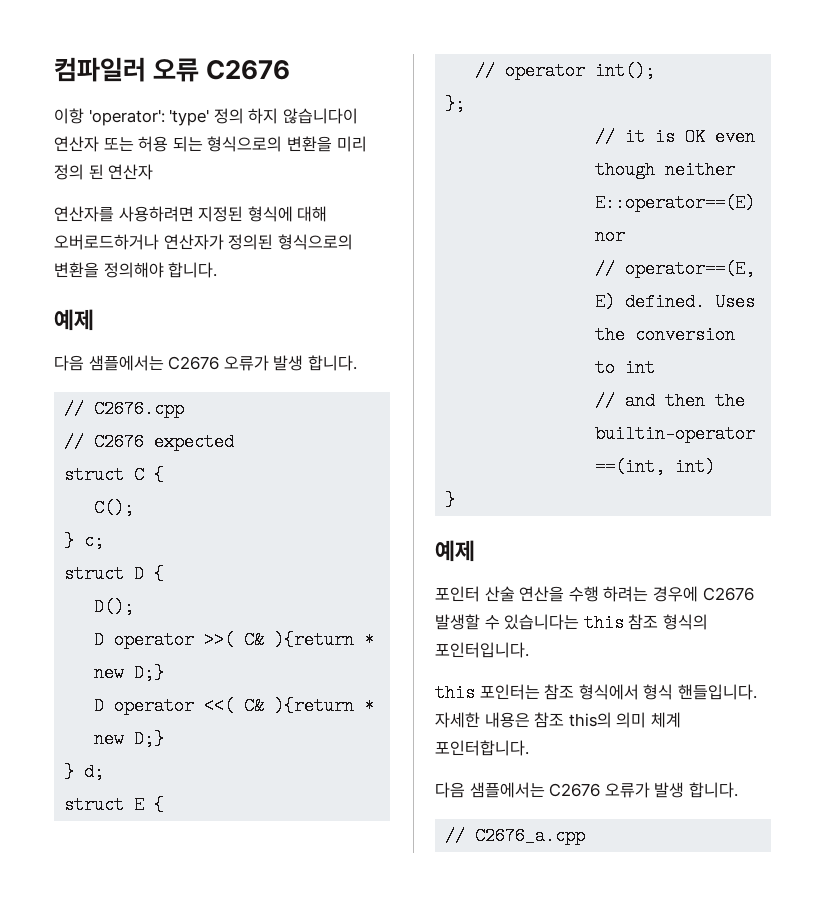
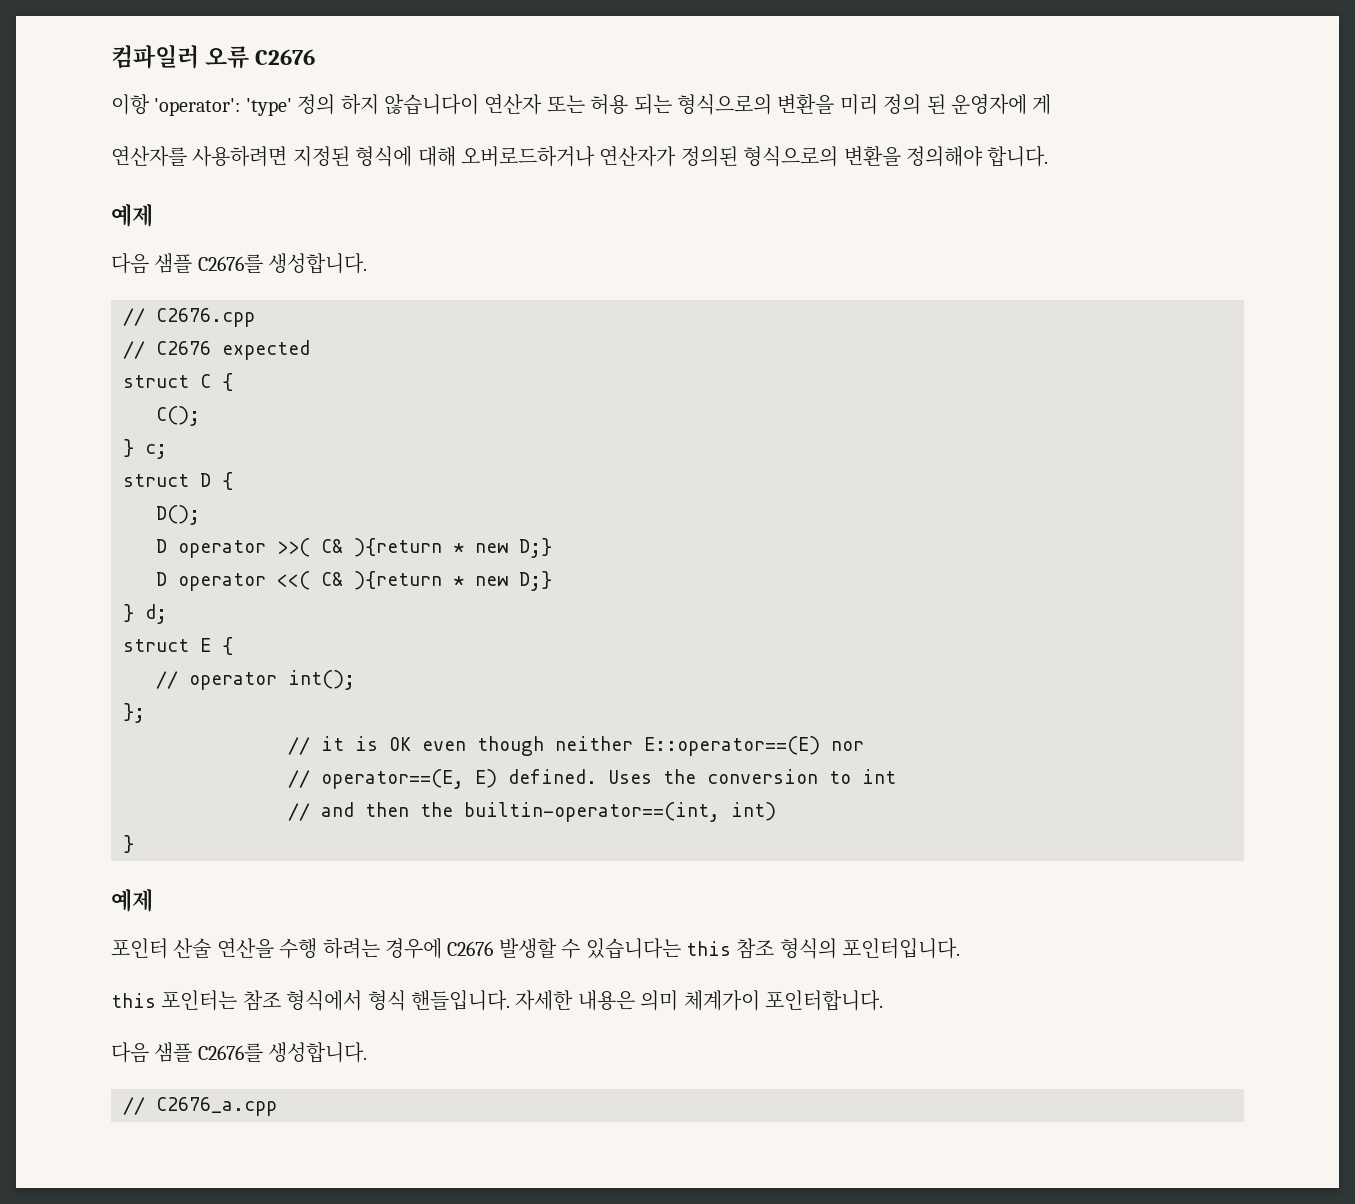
- 이항 'operator': 'type' 정의 하지 않습니다이 연산자 또는 허용 되는 형식으로의 변환을 미리 정의 된 연산자
+ 이항 'operator': 'type' 정의 하지 않습니다이 연산자 또는 허용 되는 형식으로의 변환을 미리 정의 된 운영자에 게
  연산자를 사용하려면 지정된 형식에 대해 오버로드하거나 연산자가 정의된 형식으로의 변환을 정의해야 합니다.
  예제
- 다음 샘플에서는 C2676 오류가 발생 합니다.
+ 다음 샘플 C2676를 생성합니다.
- 자세한 내용은 참조 this의 의미 체계 포인터합니다.
- 다음 샘플에서는 C2676 오류가 발생 합니다.
+ 자세한 내용은 의미 체계가이 포인터합니다.
+ 다음 샘플 C2676를 생성합니다.

